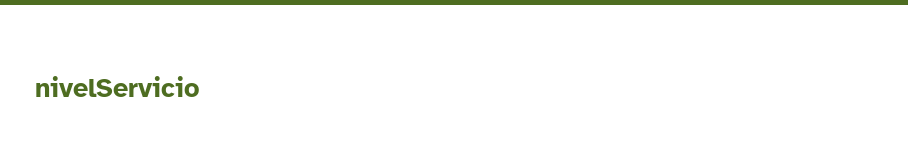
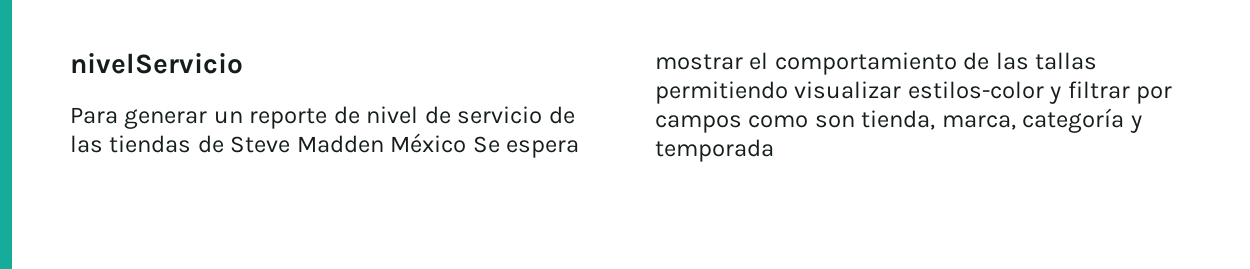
+ Para generar un reporte de nivel de servicio de las tiendas de Steve Madden México Se espera mostrar el comportamiento de las tallas permitiendo visualizar estilos-color y filtrar por campos como son tienda, marca, categoría y temporada

